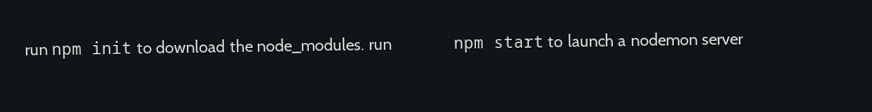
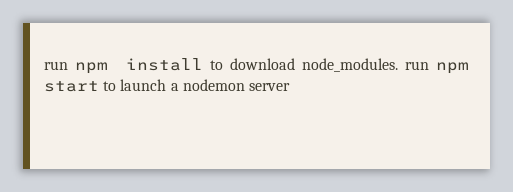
- run npm init to download the node_modules. run npm start to launch a nodemon server
+ run npm install to download node_modules. run npm start to launch a nodemon server

